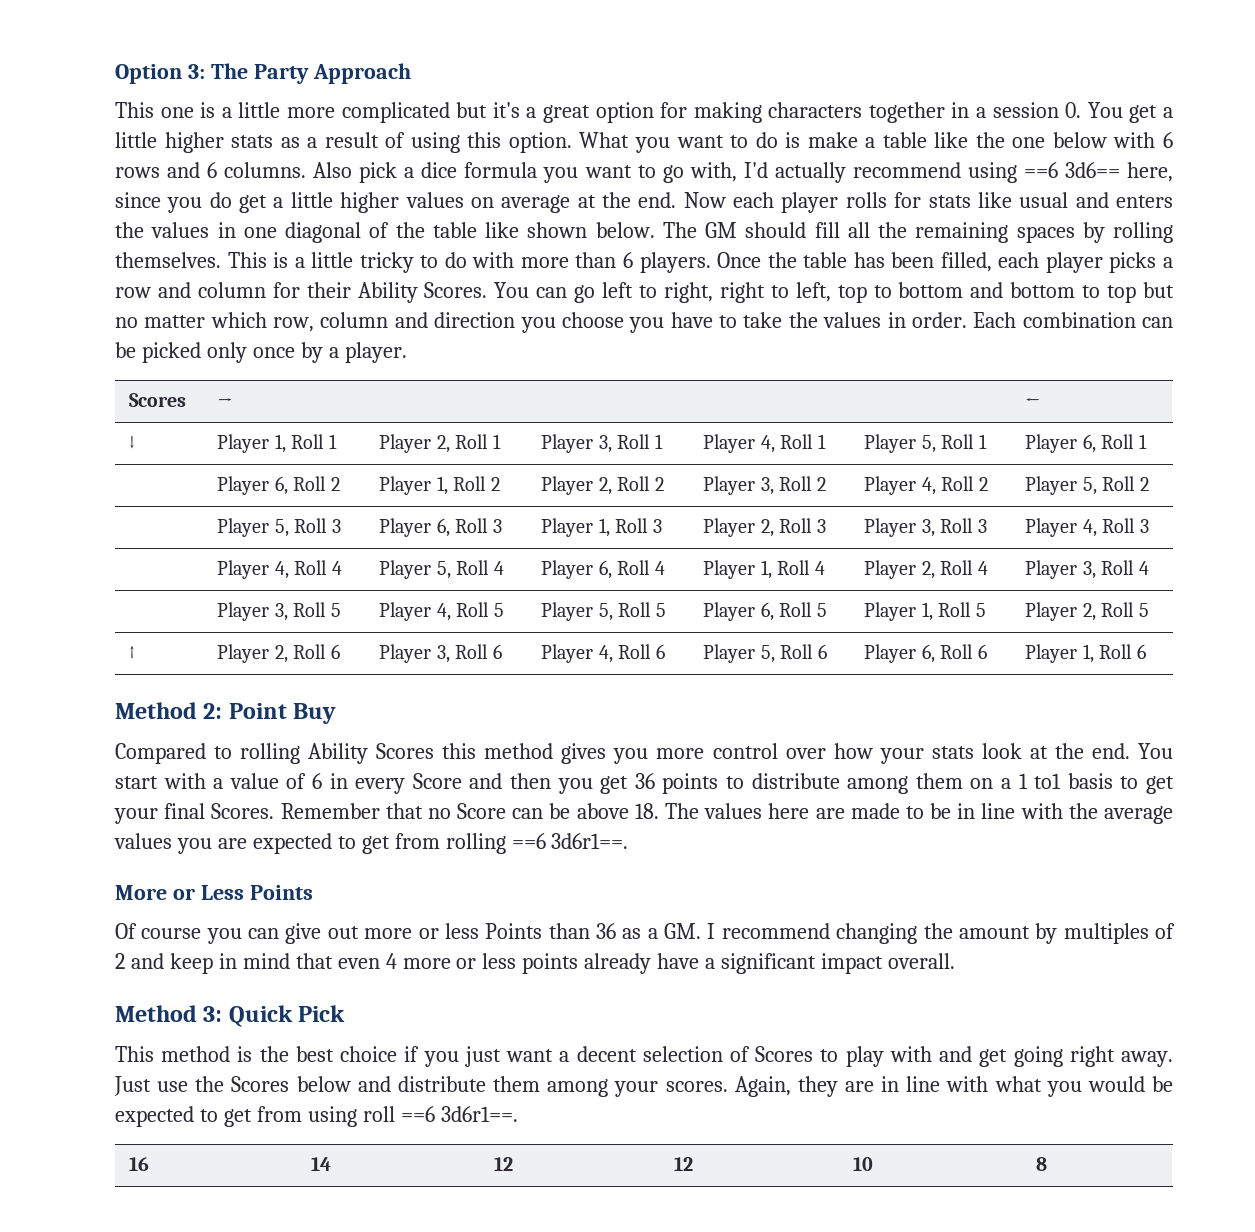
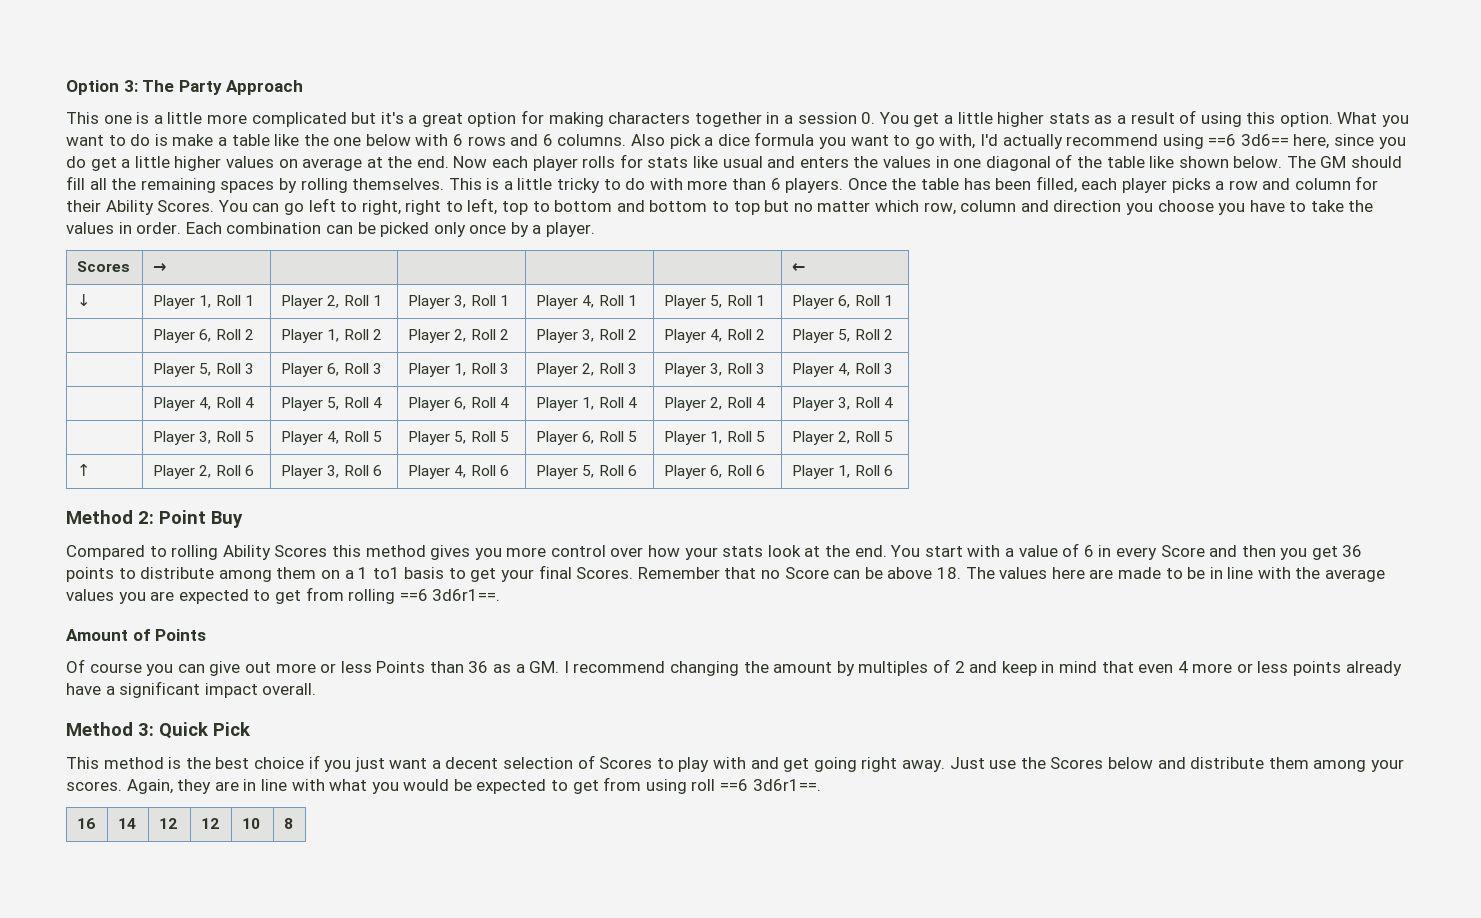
- More or Less Points
+ Amount of Points

